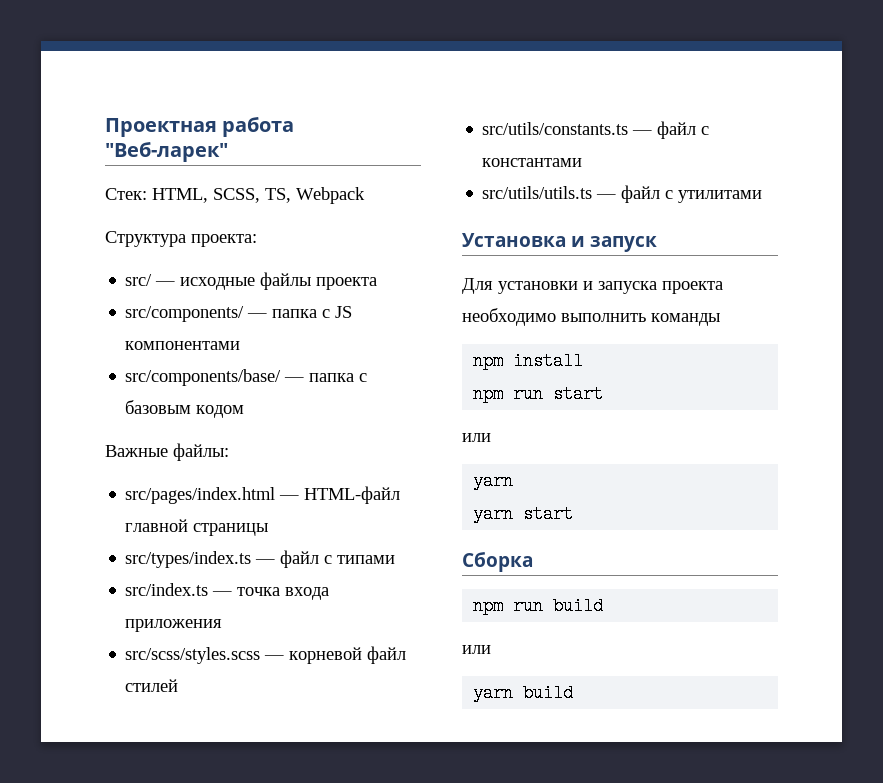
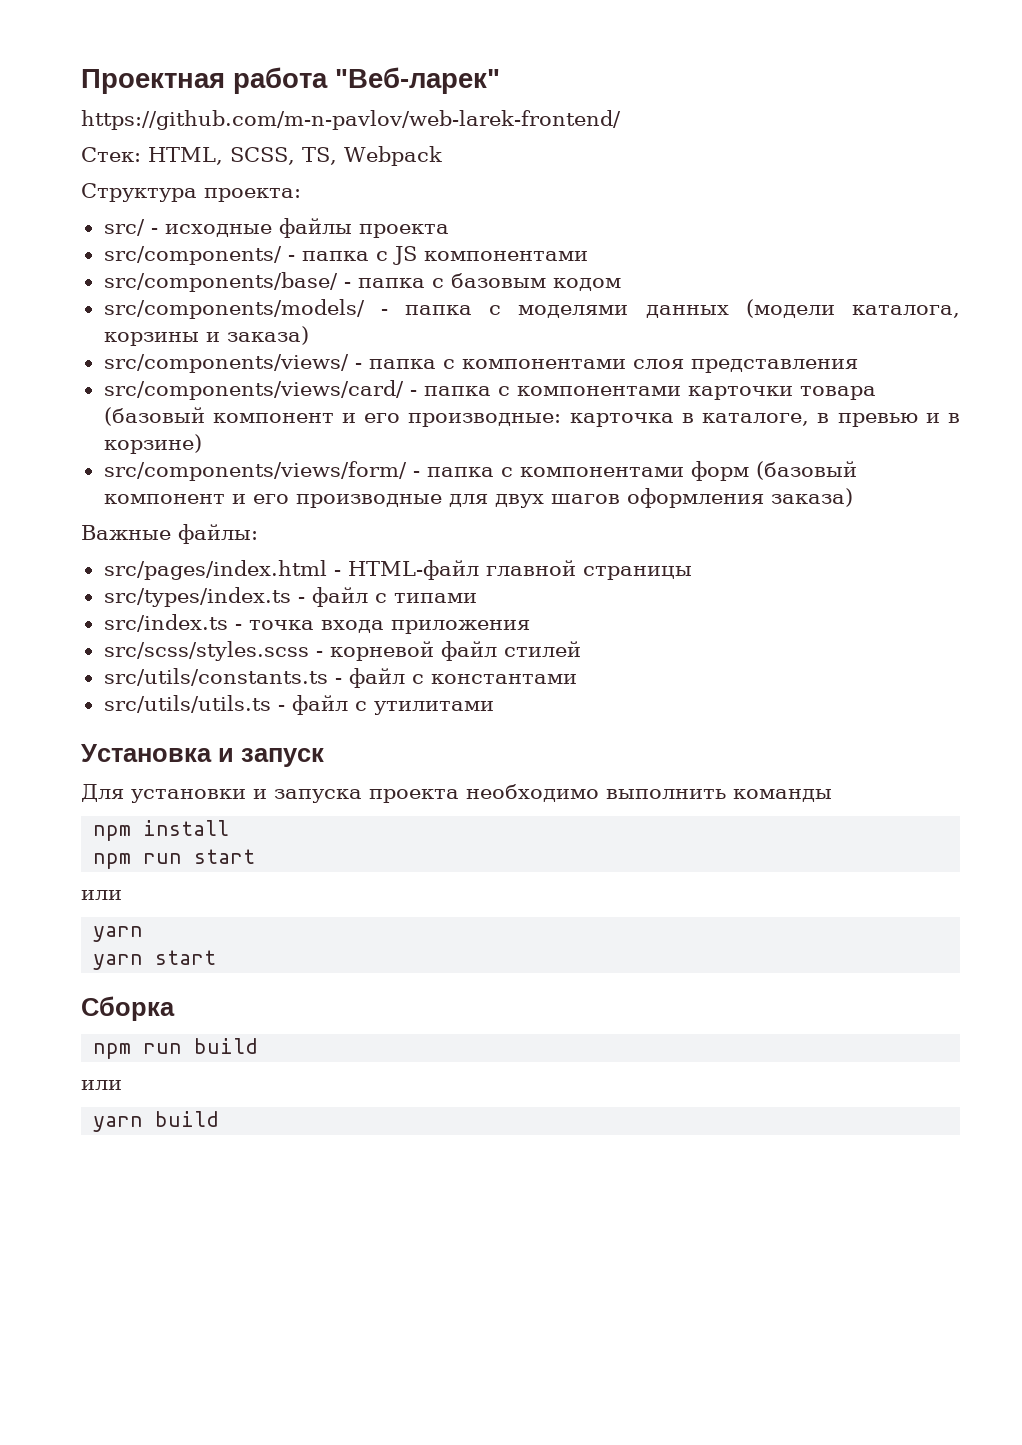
+ https://github.com/m-n-pavlov/web-larek-frontend/
- src/ — исходные файлы проекта
+ src/ - исходные файлы проекта
- src/components/ — папка с JS компонентами
+ src/components/ - папка с JS компонентами
- src/components/base/ — папка с базовым кодом
+ src/components/base/ - папка с базовым кодом
+ src/components/models/ - папка с моделями данных (модели каталога, корзины и заказа)
+ src/components/views/ - папка с компонентами слоя представления
+ src/components/views/card/ - папка с компонентами карточки товара (базовый компонент и его производные: карточка в каталоге, в превью и в корзине)
+ src/components/views/form/ - папка с компонентами форм (базовый компонент и его производные для двух шагов оформления заказа)
- src/pages/index.html — HTML-файл главной страницы
+ src/pages/index.html - HTML-файл главной страницы
- src/types/index.ts — файл с типами
+ src/types/index.ts - файл с типами
- src/index.ts — точка входа приложения
+ src/index.ts - точка входа приложения
- src/scss/styles.scss — корневой файл стилей
+ src/scss/styles.scss - корневой файл стилей
- src/utils/constants.ts — файл с константами
+ src/utils/constants.ts - файл с константами
- src/utils/utils.ts — файл с утилитами
+ src/utils/utils.ts - файл с утилитами

